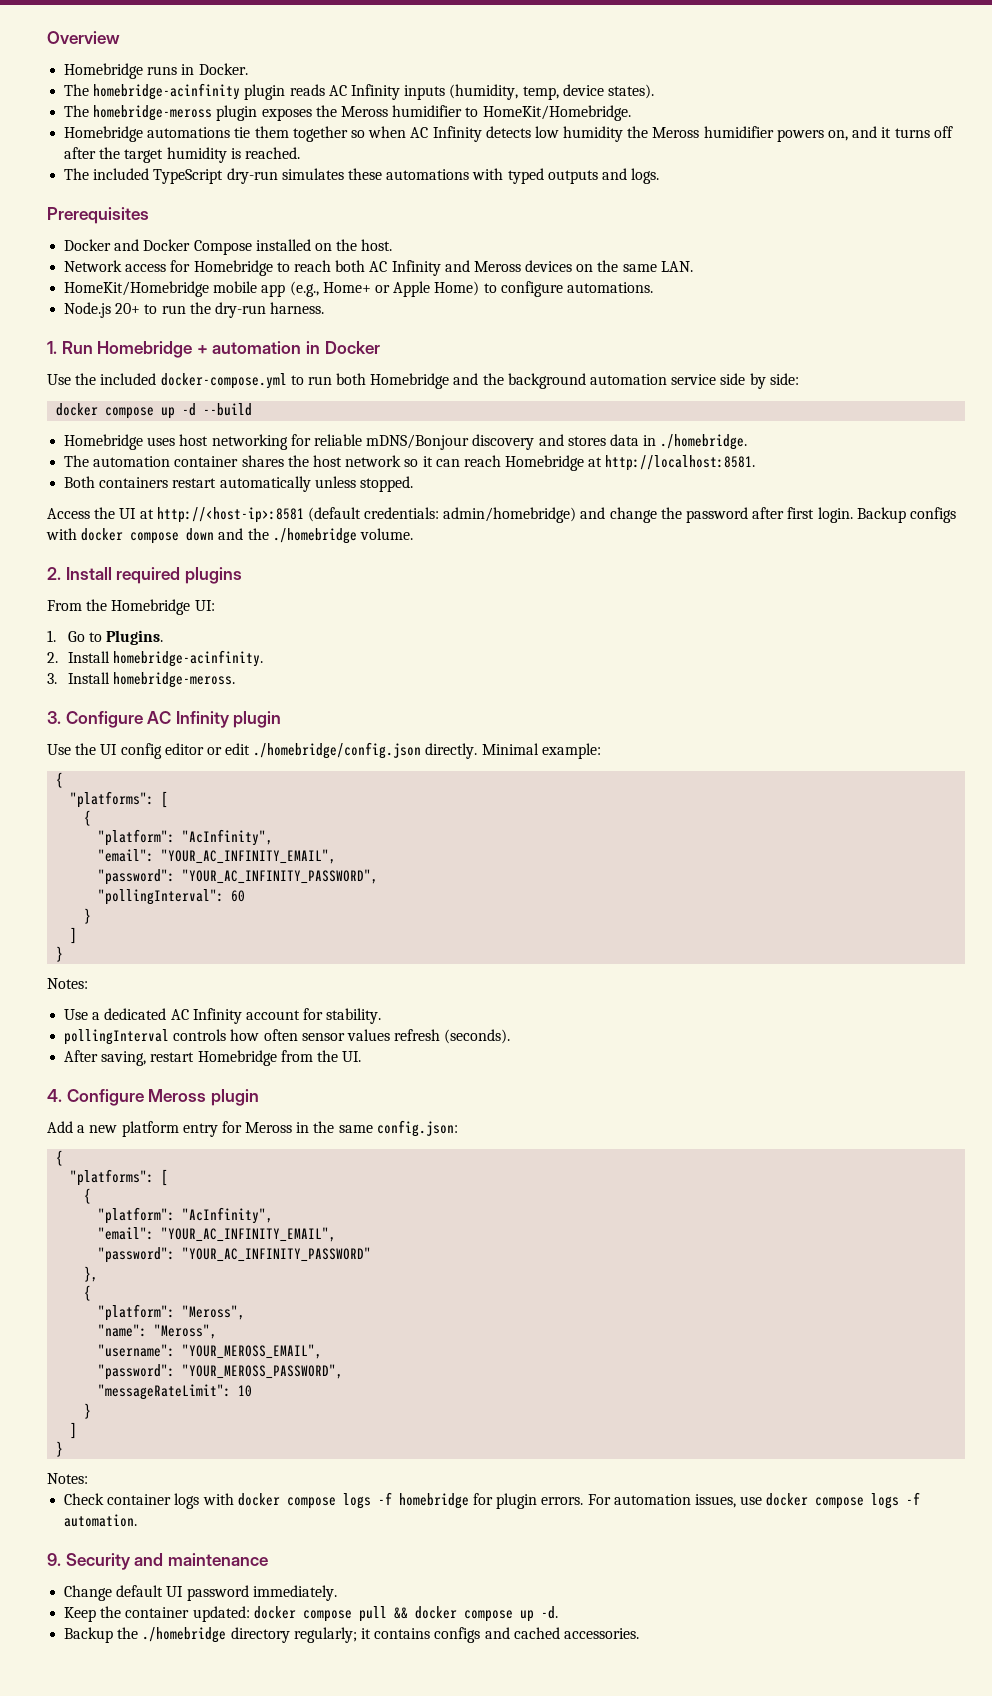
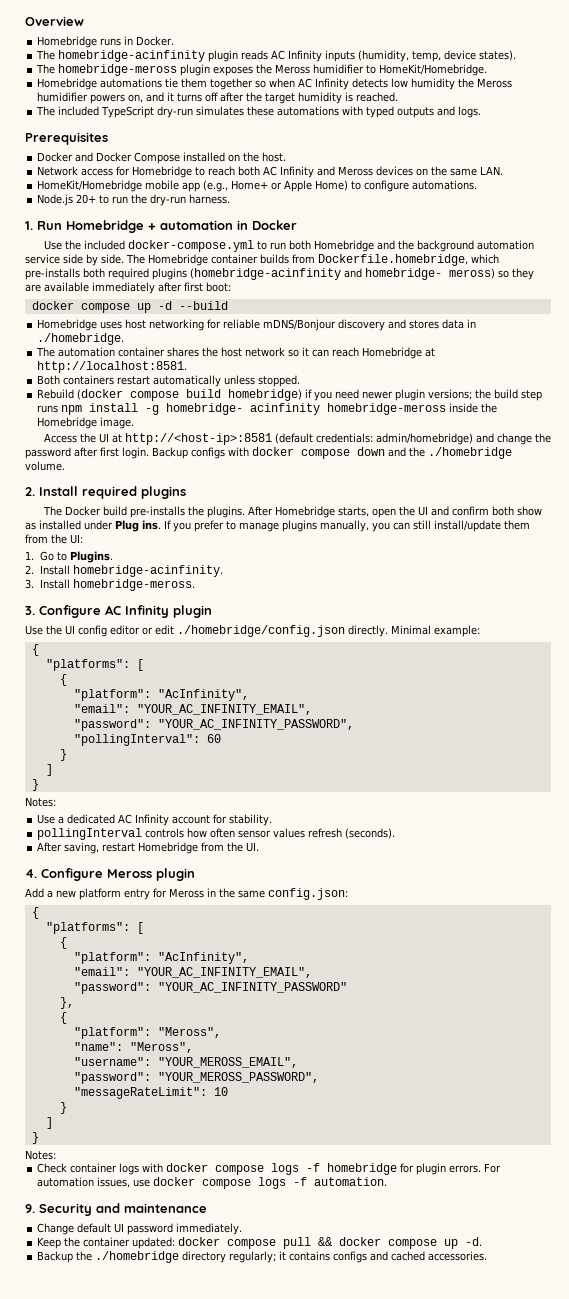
- Use the included docker-compose.yml to run both Homebridge and the background automation service side by side:
+ Use the included docker-compose.yml to run both Homebridge and the background automation service side by side. The Homebridge container builds from Dockerfile.homebridge, which pre-installs both required plugins (homebridge-acinfinity and homebridge- meross) so they are available immediately after first boot:
+ Rebuild (docker compose build homebridge) if you need newer plugin versions; the build step runs npm install -g homebridge- acinfinity homebridge-meross inside the Homebridge image.
- From the Homebridge UI:
+ The Docker build pre-installs the plugins. After Homebridge starts, open the UI and confirm both show as installed under Plug ins. If you prefer to manage plugins manually, you can still install/update them from the UI:

